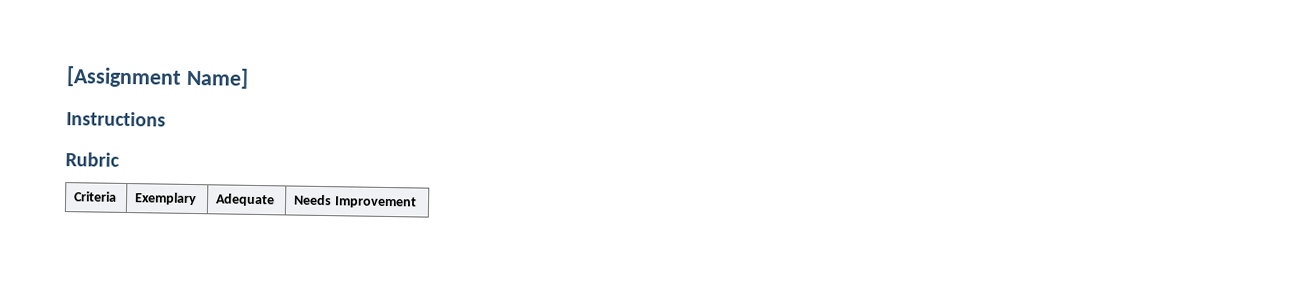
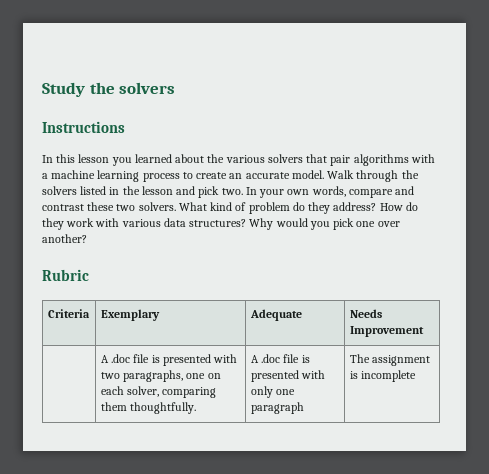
- [Assignment Name]
+ Study the solvers
  Instructions
+ In this lesson you learned about the various solvers that pair algorithms with a machine learning process to create an accurate model. Walk through the solvers listed in the lesson and pick two. In your own words, compare and contrast these two solvers. What kind of problem do they address? How do they work with various data structures? Why would you pick one over another?
+ | A .doc file is presented with two paragraphs, one on each solver, comparing them thoughtfully. | A .doc file is presented with only one paragraph | The assignment is incomplete

